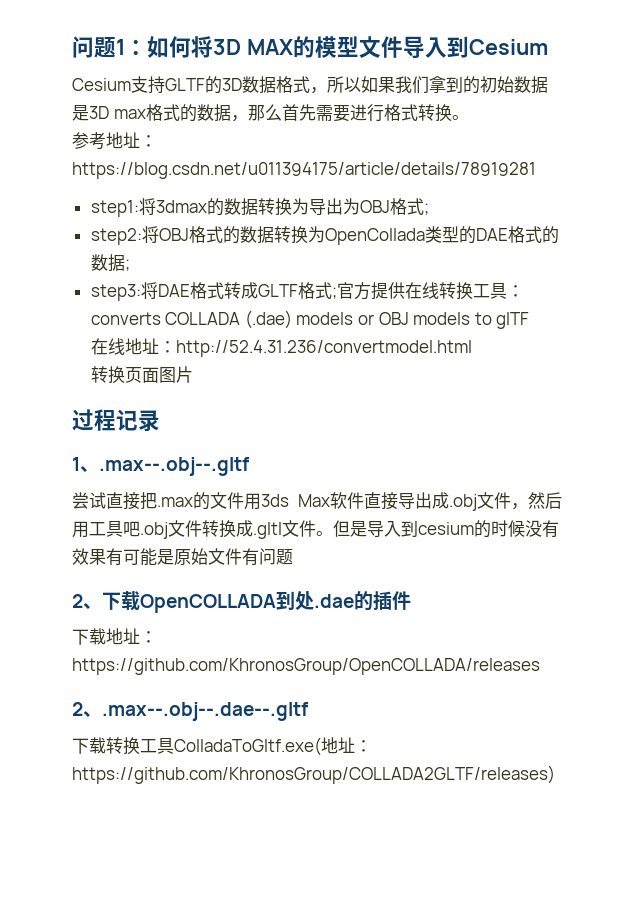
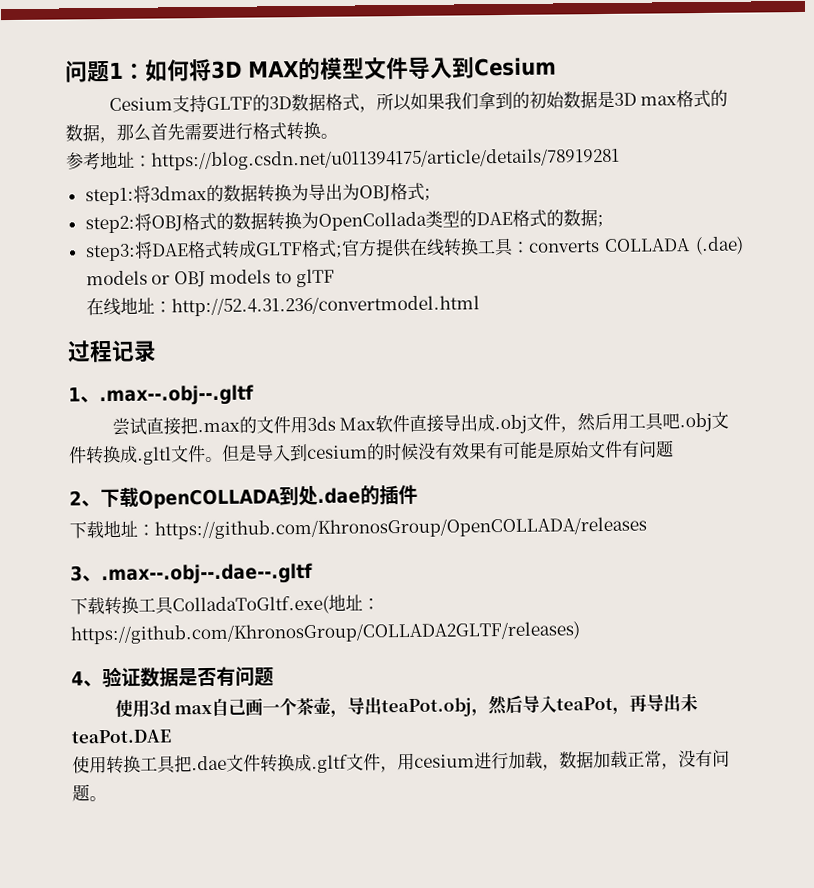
- 转换页面图片
- 2、.max--.obj--.dae--.gltf
+ 3、.max--.obj--.dae--.gltf
+ 4、验证数据是否有问题
+ 使用3d max自己画一个茶壶，导出teaPot.obj，然后导入teaPot，再导出未teaPot.DAE
+ 使用转换工具把.dae文件转换成.gltf文件，用cesium进行加载，数据加载正常，没有问题。

